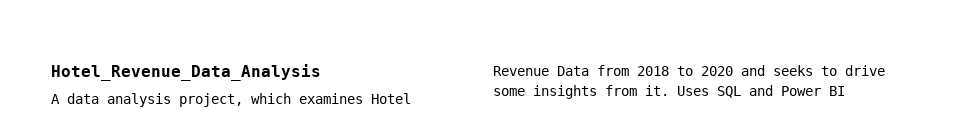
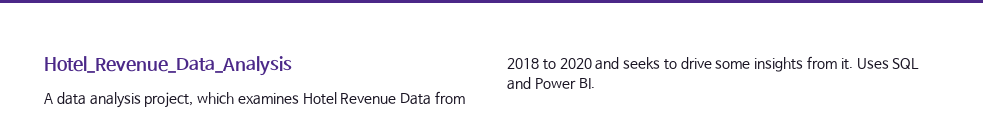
- Uses SQL and Power BI
+ Uses SQL and Power BI.

